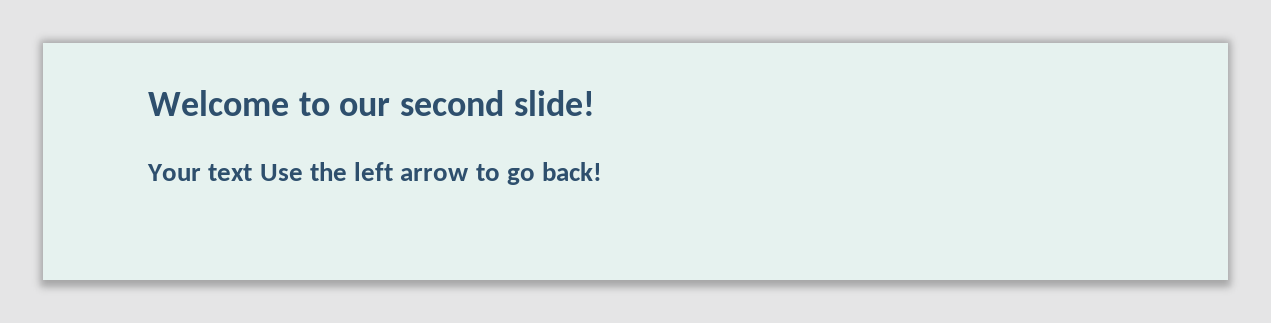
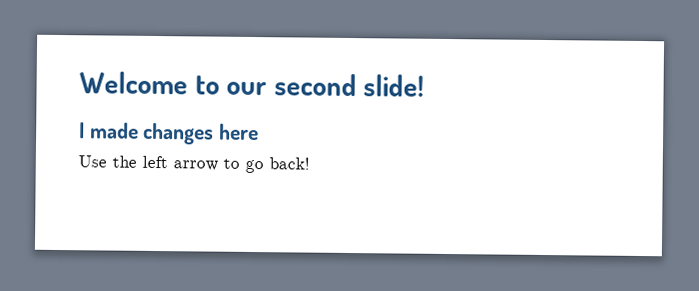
- Your text Use the left arrow to go back!
+ I made changes here
+ Use the left arrow to go back!

